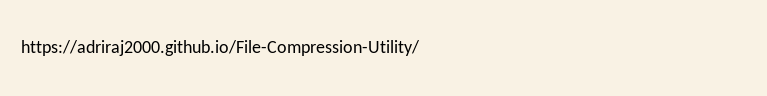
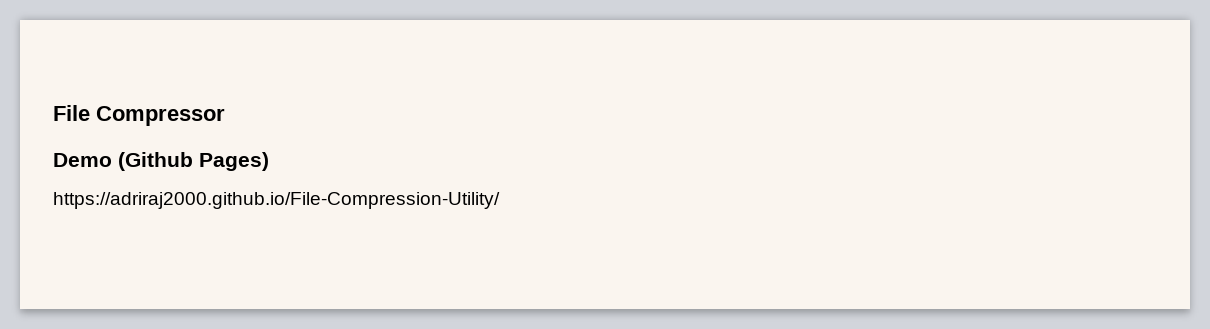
+ File Compressor
+ Demo (Github Pages)

